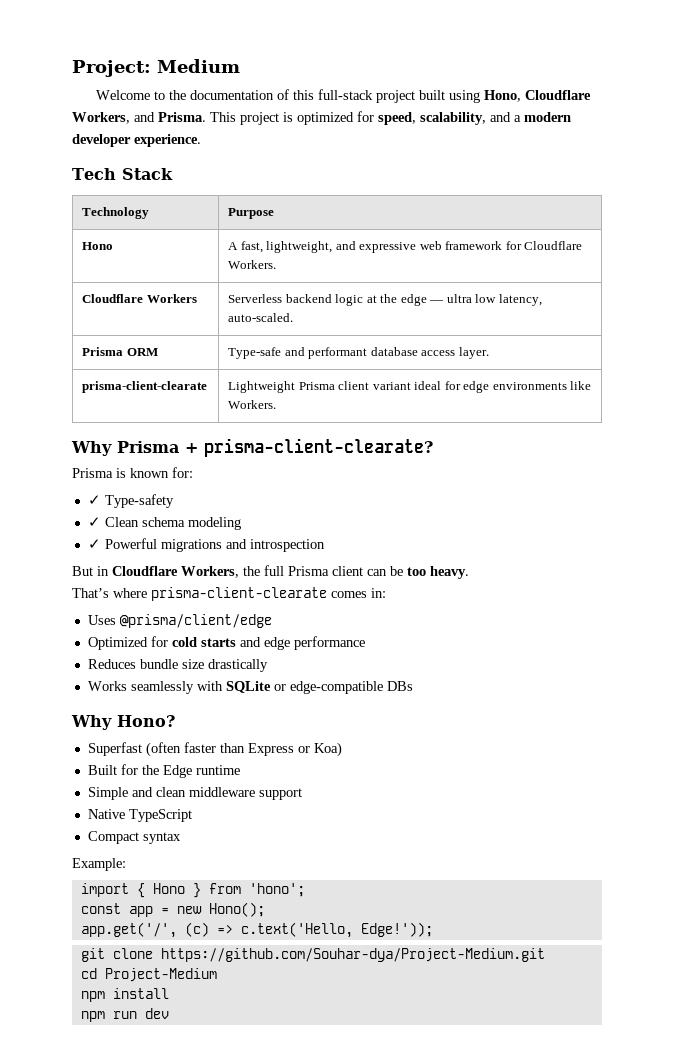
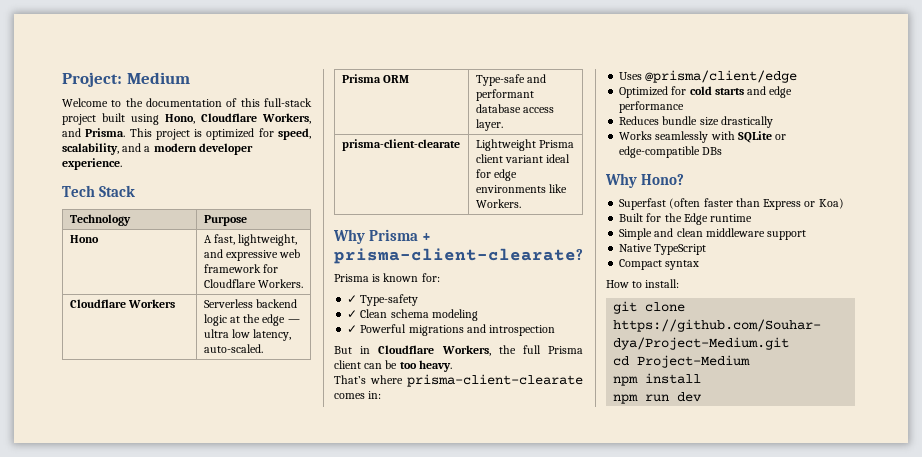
- Example:
- import { Hono } from 'hono';
- const app = new Hono();
- app.get('/', (c) => c.text('Hello, Edge!'));
+ How to install:

